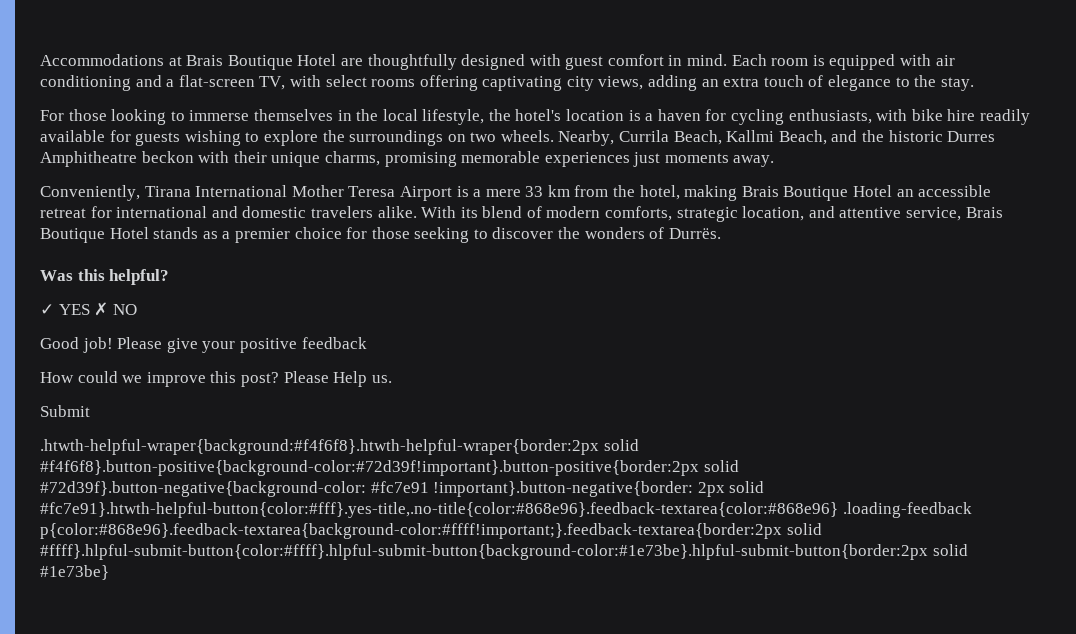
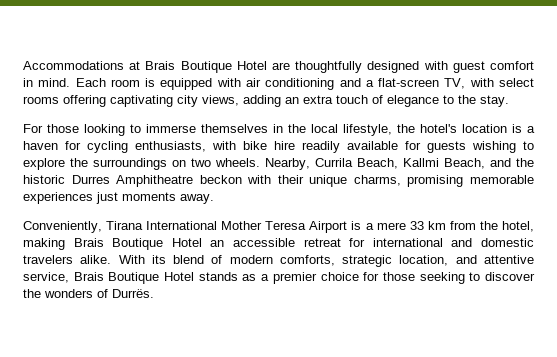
- Was this helpful?
- ✓ YES ✗ NO
- Good job! Please give your positive feedback
- How could we improve this post? Please Help us.
- Submit
- .htwth-helpful-wraper{background:#f4f6f8}.htwth-helpful-wraper{border:2px solid #f4f6f8}.button-positive{background-color:#72d39f!important}.button-positive{border:2px solid #72d39f}.button-negative{background-color: #fc7e91 !important}.button-negative{border: 2px solid #fc7e91}.htwth-helpful-button{color:#fff}.yes-title,.no-title{color:#868e96}.feedback-textarea{color:#868e96} .loading-feedback p{color:#868e96}.feedback-textarea{background-color:#ffff!important;}.feedback-textarea{border:2px solid #ffff}.hlpful-submit-button{color:#ffff}.hlpful-submit-button{background-color:#1e73be}.hlpful-submit-button{border:2px solid #1e73be}

